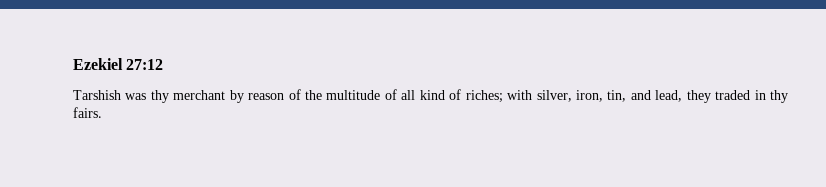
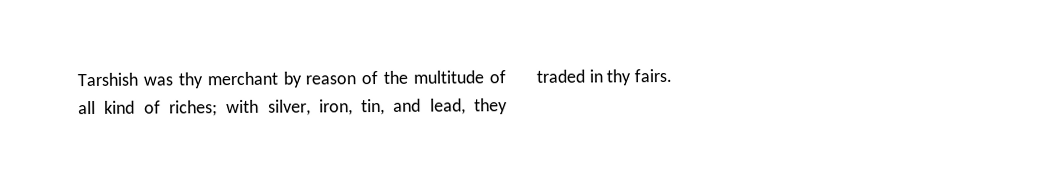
- Ezekiel 27:12

